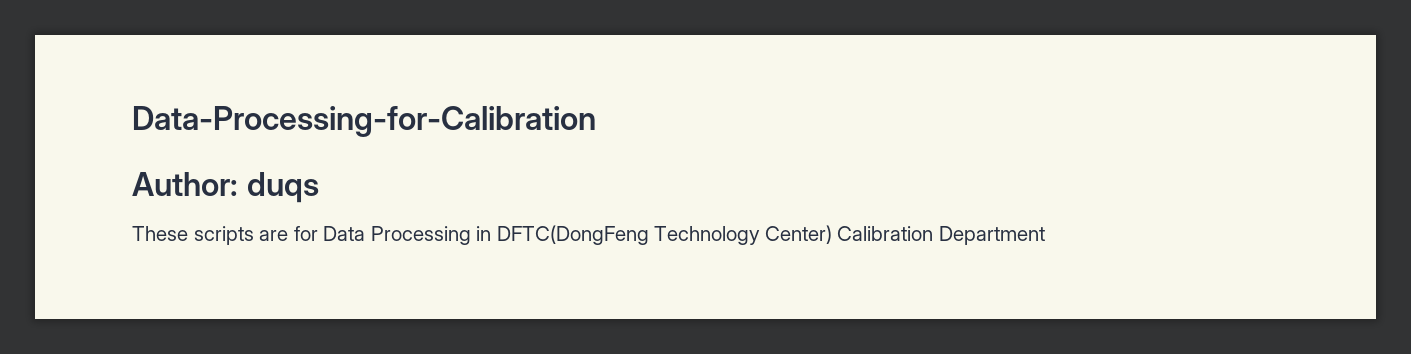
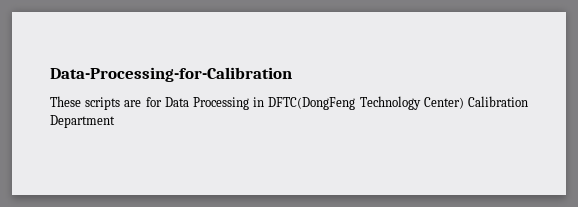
- Author: duqs

